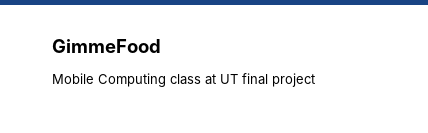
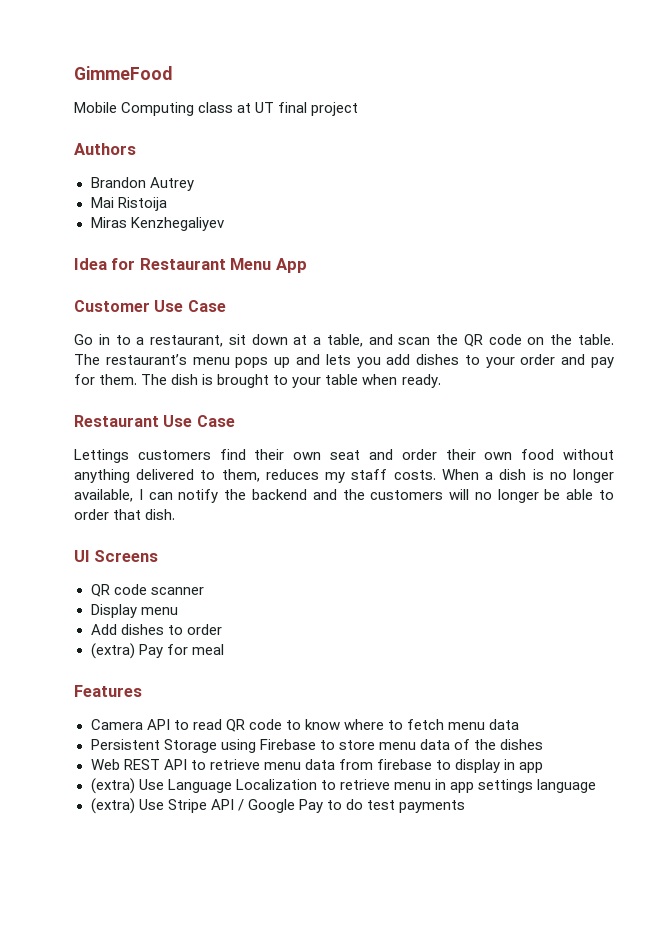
+ Authors
+ Brandon Autrey
+ Mai Ristoija
+ Miras Kenzhegaliyev
+ Idea for Restaurant Menu App
+ Customer Use Case
+ Go in to a restaurant, sit down at a table, and scan the QR code on the table. The restaurant’s menu pops up and lets you add dishes to your order and pay for them. The dish is brought to your table when ready.
+ Restaurant Use Case
+ Lettings customers find their own seat and order their own food without anything delivered to them, reduces my staff costs. When a dish is no longer available, I can notify the backend and the customers will no longer be able to order that dish.
+ UI Screens
+ QR code scanner
+ Display menu
+ Add dishes to order
+ (extra) Pay for meal
+ Features
+ Camera API to read QR code to know where to fetch menu data
+ Persistent Storage using Firebase to store menu data of the dishes
+ Web REST API to retrieve menu data from firebase to display in app
+ (extra) Use Language Localization to retrieve menu in app settings language
+ (extra) Use Stripe API / Google Pay to do test payments

